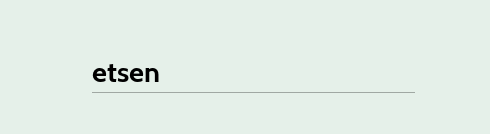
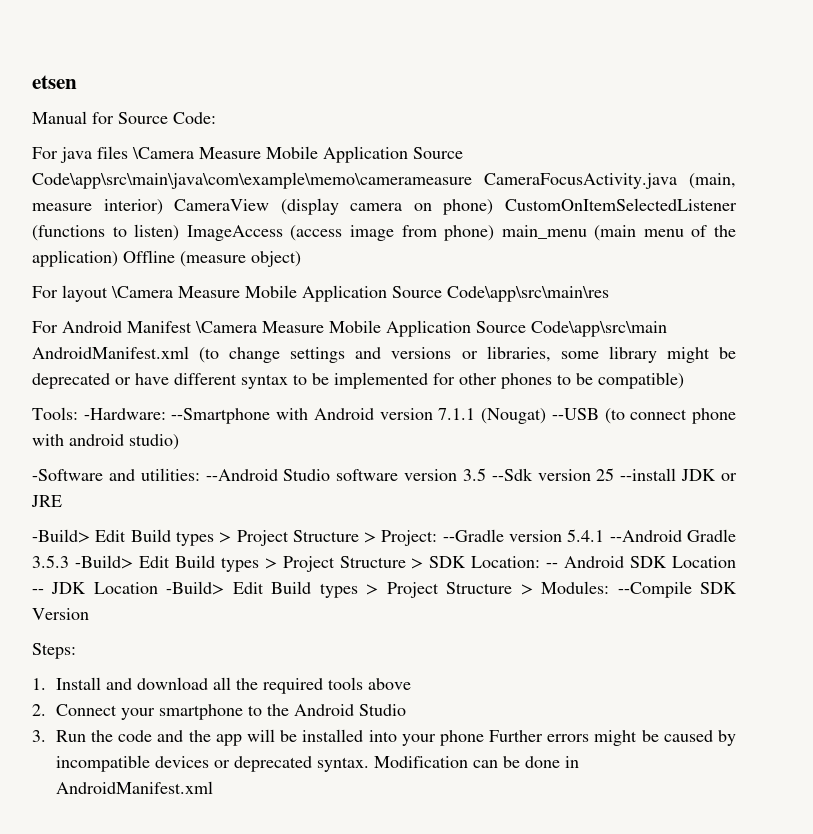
+ Manual for Source Code:
+ For java files \Camera Measure Mobile Application Source Code\app\src\main\java\com\example\memo\camerameasure CameraFocusActivity.java (main, measure interior) CameraView (display camera on phone) CustomOnItemSelectedListener (functions to listen) ImageAccess (access image from phone) main_menu (main menu of the application) Offline (measure object)
+ For layout \Camera Measure Mobile Application Source Code\app\src\main\res
+ For Android Manifest \Camera Measure Mobile Application Source Code\app\src\main AndroidManifest.xml (to change settings and versions or libraries, some library might be deprecated or have different syntax to be implemented for other phones to be compatible)
+ Tools: -Hardware: --Smartphone with Android version 7.1.1 (Nougat) --USB (to connect phone with android studio)
+ -Software and utilities: --Android Studio software version 3.5 --Sdk version 25 --install JDK or JRE
+ -Build> Edit Build types > Project Structure > Project: --Gradle version 5.4.1 --Android Gradle 3.5.3 -Build> Edit Build types > Project Structure > SDK Location: -- Android SDK Location -- JDK Location -Build> Edit Build types > Project Structure > Modules: --Compile SDK Version
+ Steps:
+ 1. Install and download all the required tools above
+ 2. Connect your smartphone to the Android Studio
+ 3. Run the code and the app will be installed into your phone Further errors might be caused by incompatible devices or deprecated syntax. Modification can be done in AndroidManifest.xml

